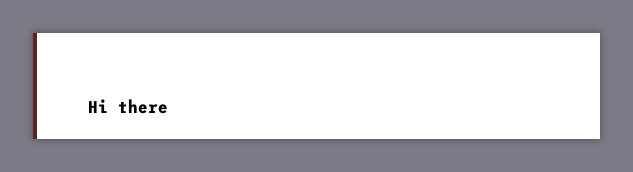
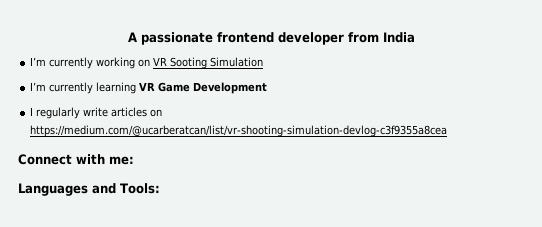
- Hi there
+ A passionate frontend developer from India
+ I’m currently working on VR Sooting Simulation
+ I’m currently learning VR Game Development
+ I regularly write articles on https://medium.com/@ucarberatcan/list/vr-shooting-simulation-devlog-c3f9355a8cea
+ Connect with me:
+ Languages and Tools:

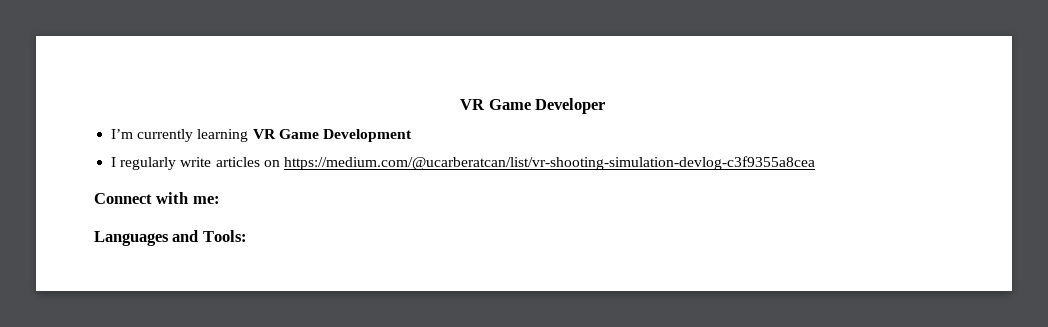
- A passionate frontend developer from India
- I’m currently working on VR Sooting Simulation
+ VR Game Developer

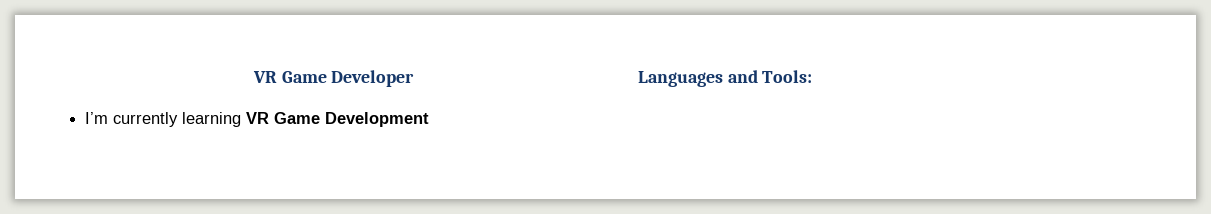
- I regularly write articles on https://medium.com/@ucarberatcan/list/vr-shooting-simulation-devlog-c3f9355a8cea
- Connect with me:

